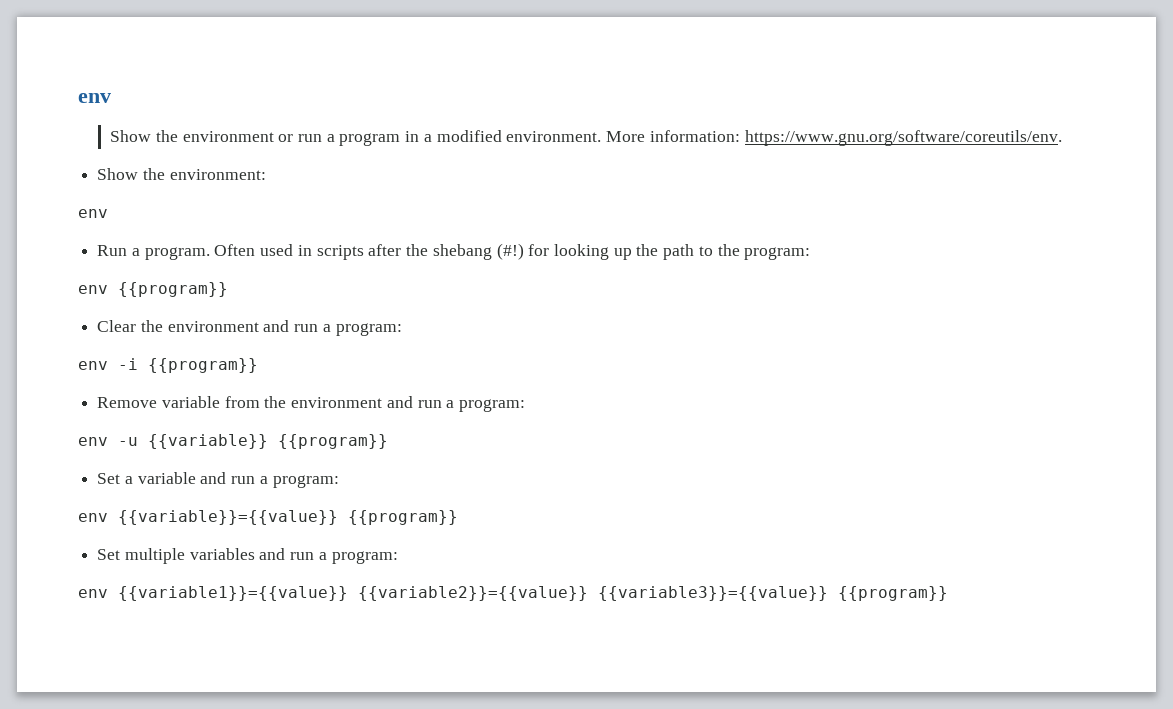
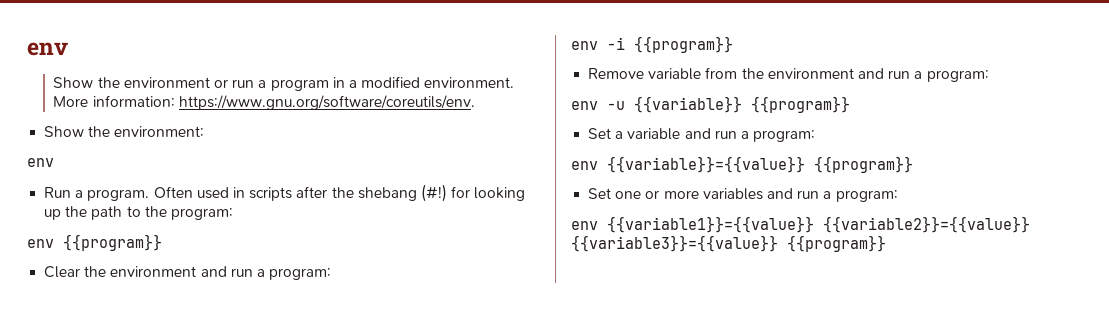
- Set multiple variables and run a program:
+ Set one or more variables and run a program:

